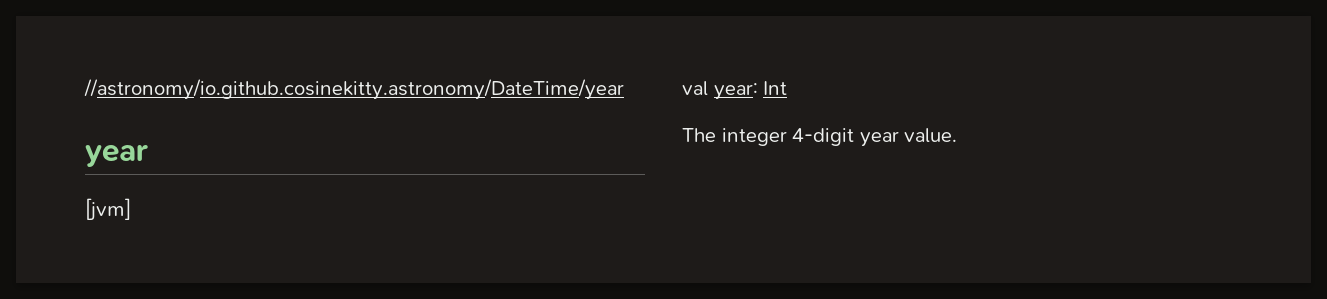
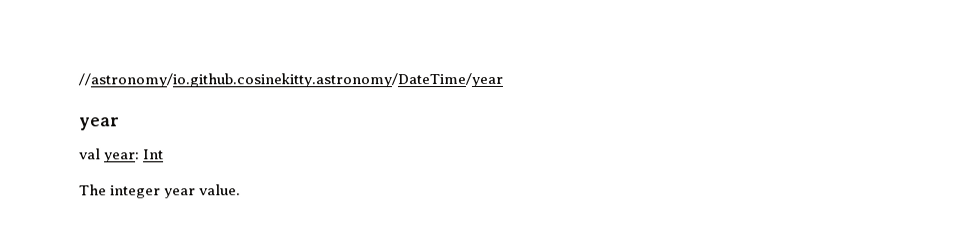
- [jvm]
- The integer 4-digit year value.
+ The integer year value.

